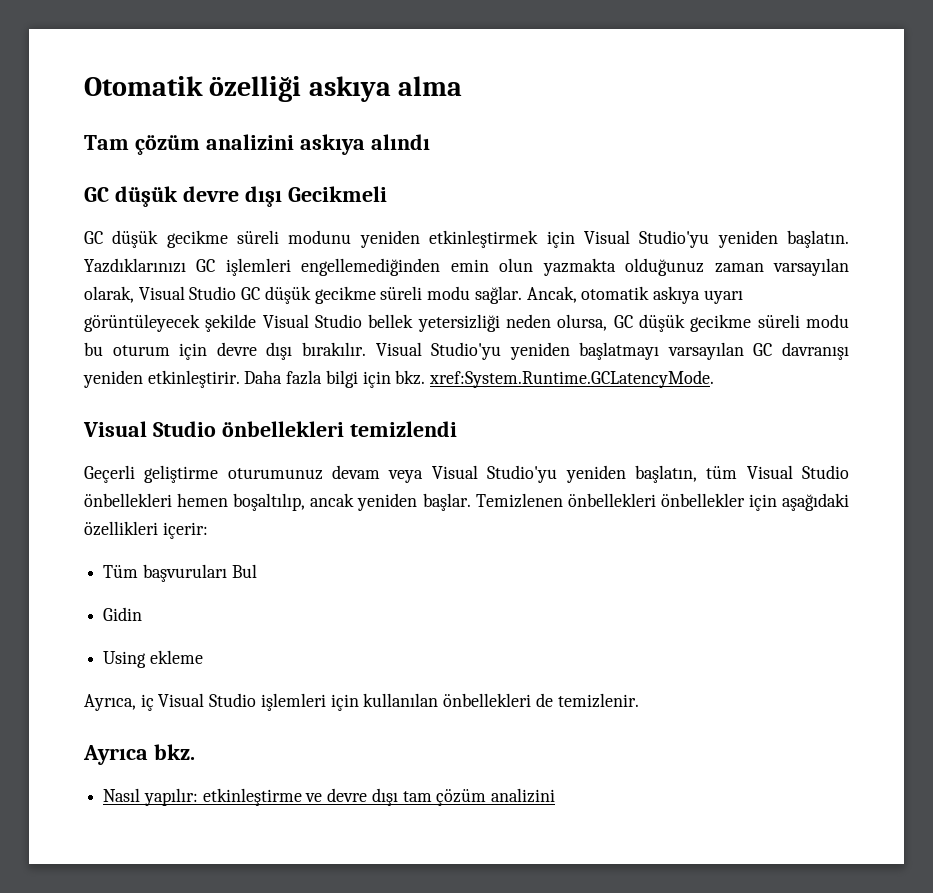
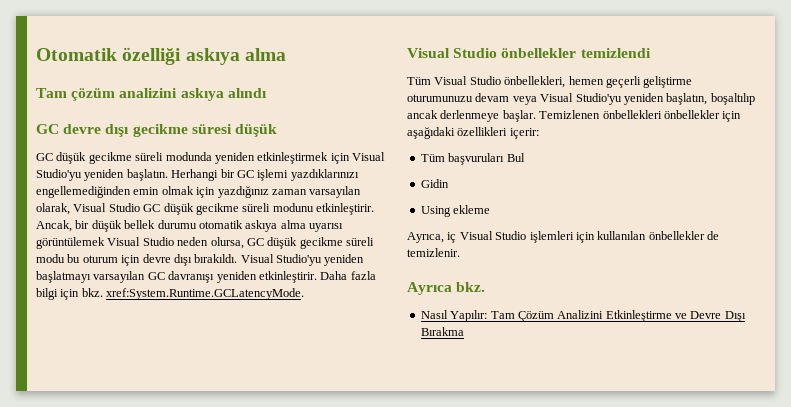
- GC düşük devre dışı Gecikmeli
- GC düşük gecikme süreli modunu yeniden etkinleştirmek için Visual Studio'yu yeniden başlatın.
+ GC devre dışı gecikme süresi düşük
+ GC düşük gecikme süreli modunda yeniden etkinleştirmek için Visual Studio'yu yeniden başlatın.
- Yazdıklarınızı GC işlemleri engellemediğinden emin olun yazmakta olduğunuz zaman varsayılan olarak, Visual Studio GC düşük gecikme süreli modu sağlar. Ancak, otomatik askıya uyarı görüntüleyecek şekilde Visual Studio bellek yetersizliği neden olursa, GC düşük gecikme süreli modu bu oturum için devre dışı bırakılır.
+ Herhangi bir GC işlemi yazdıklarınızı engellemediğinden emin olmak için yazdığınız zaman varsayılan olarak, Visual Studio GC düşük gecikme süreli modunu etkinleştirir. Ancak, bir düşük bellek durumu otomatik askıya alma uyarısı görüntülemek Visual Studio neden olursa, GC düşük gecikme süreli modu bu oturum için devre dışı bırakıldı.
- Visual Studio önbellekleri temizlendi
+ Visual Studio önbellekler temizlendi
- Geçerli geliştirme oturumunuz devam veya Visual Studio'yu yeniden başlatın, tüm Visual Studio önbellekleri hemen boşaltılıp, ancak yeniden başlar.
+ Tüm Visual Studio önbellekleri, hemen geçerli geliştirme oturumunuzu devam veya Visual Studio'yu yeniden başlatın, boşaltılıp ancak derlenmeye başlar.
- Ayrıca, iç Visual Studio işlemleri için kullanılan önbellekleri de temizlenir.
+ Ayrıca, iç Visual Studio işlemleri için kullanılan önbellekler de temizlenir.
- Nasıl yapılır: etkinleştirme ve devre dışı tam çözüm analizini
+ Nasıl Yapılır: Tam Çözüm Analizini Etkinleştirme ve Devre Dışı Bırakma

